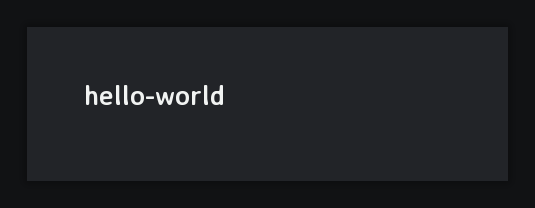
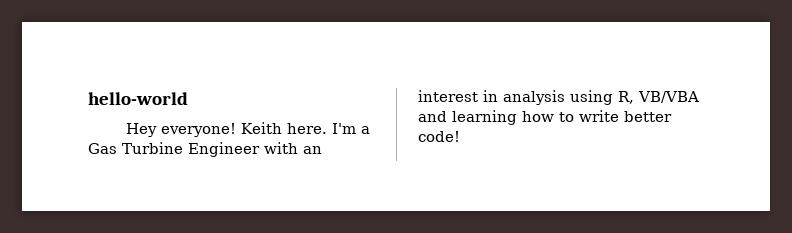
+ Hey everyone! Keith here. I'm a Gas Turbine Engineer with an interest in analysis using R, VB/VBA and learning how to write better code!

